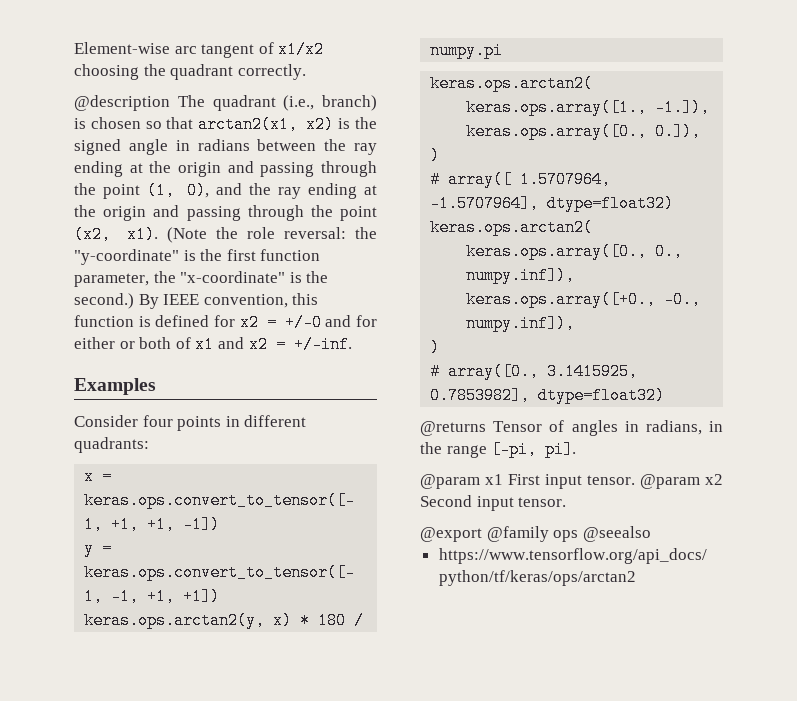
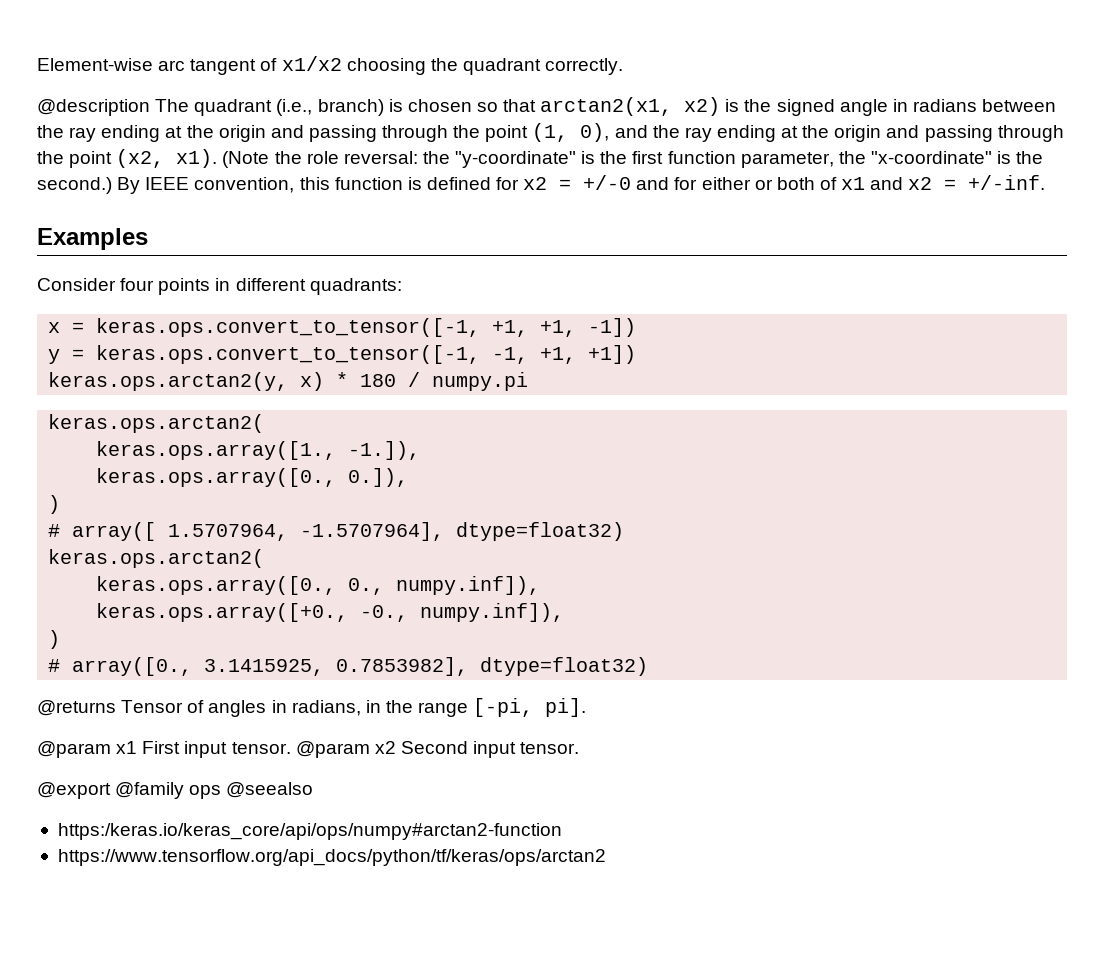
+ https:/keras.io/keras_core/api/ops/numpy#arctan2-function

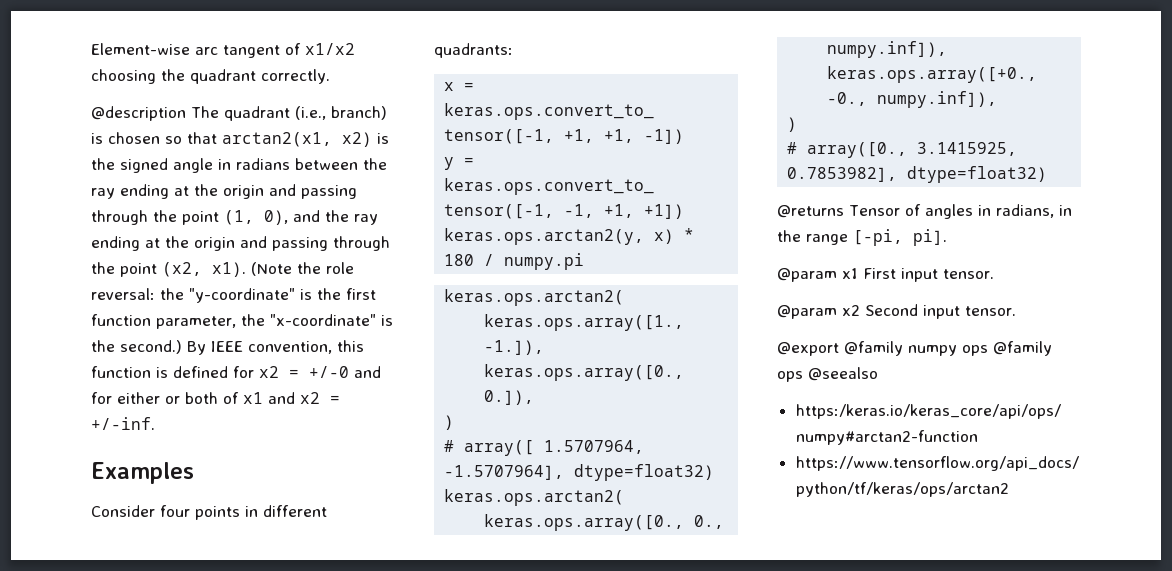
- @param x1 First input tensor. @param x2 Second input tensor.
+ @param x1 First input tensor.
+ @param x2 Second input tensor.
- @export @family ops @seealso
+ @export @family numpy ops @family ops @seealso

